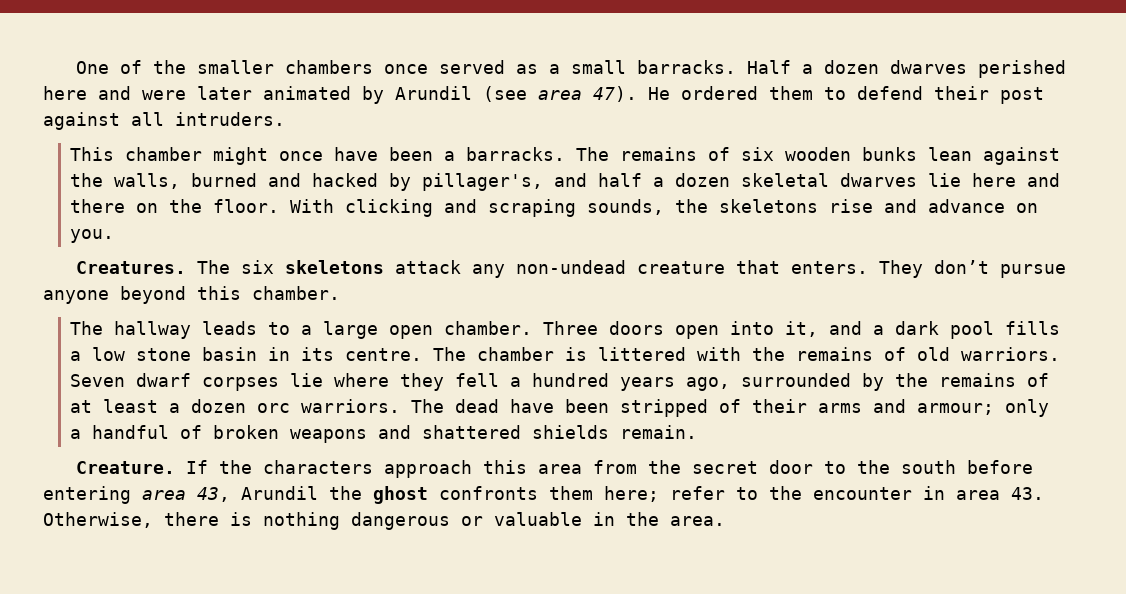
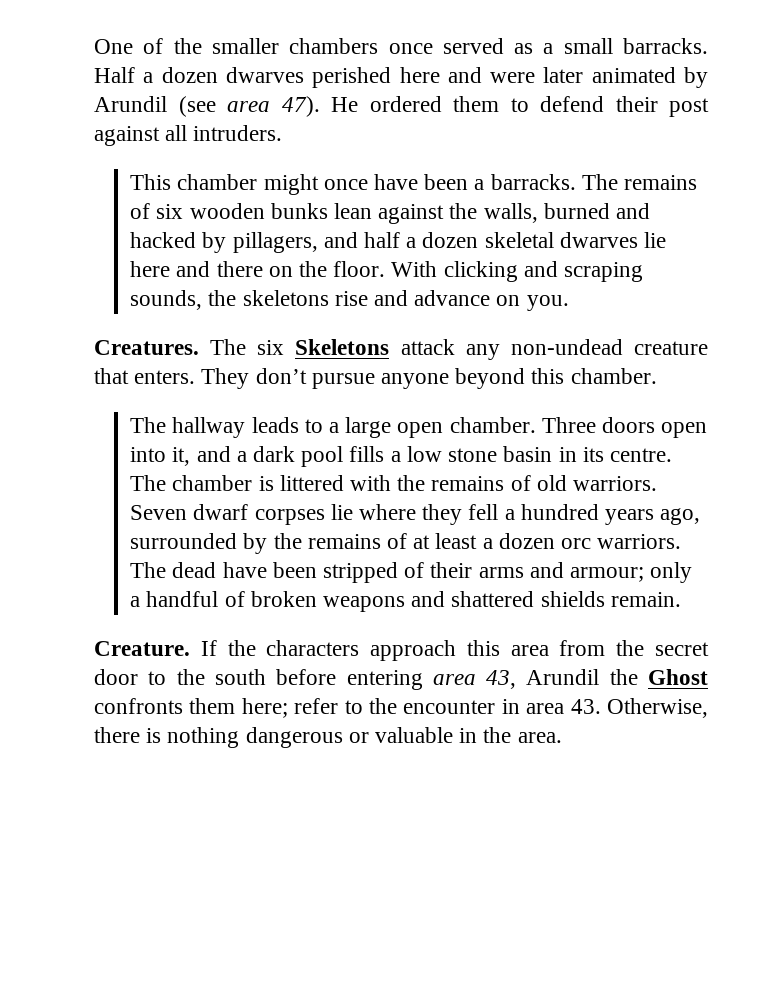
- The remains of six wooden bunks lean against the walls, burned and hacked by pillager's, and half a dozen skeletal dwarves lie here and there on the floor.
+ The remains of six wooden bunks lean against the walls, burned and hacked by pillagers, and half a dozen skeletal dwarves lie here and there on the floor.
- The six skeletons attack any non-undead creature that enters.
+ The six Skeletons attack any non-undead creature that enters.
- If the characters approach this area from the secret door to the south before entering area 43, Arundil the ghost confronts them here; refer to the encounter in area 43. Otherwise, there is nothing dangerous or valuable in the area.
+ If the characters approach this area from the secret door to the south before entering area 43, Arundil the Ghost confronts them here; refer to the encounter in area 43. Otherwise, there is nothing dangerous or valuable in the area.

